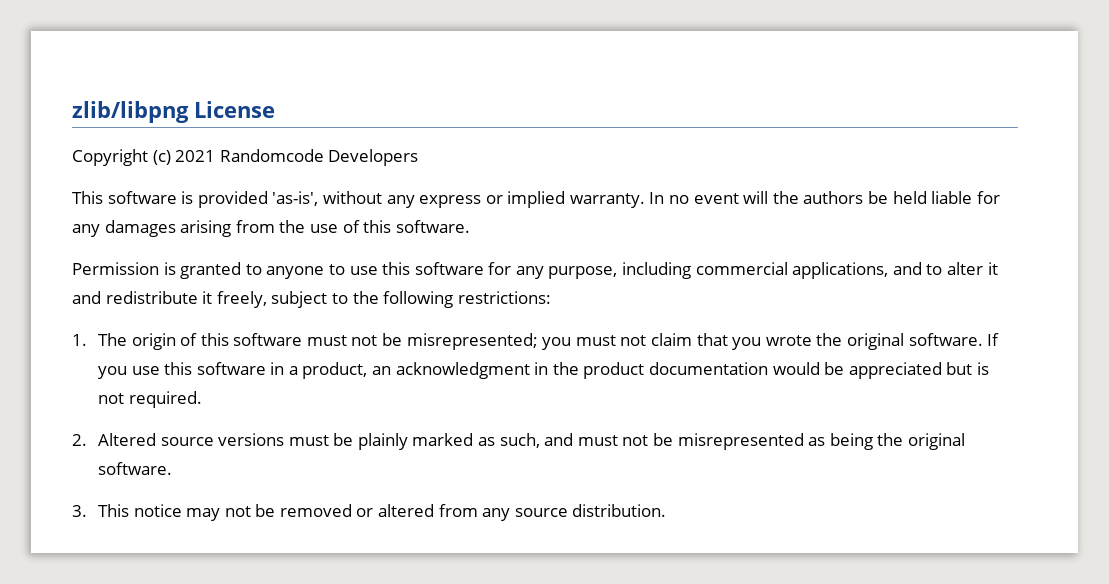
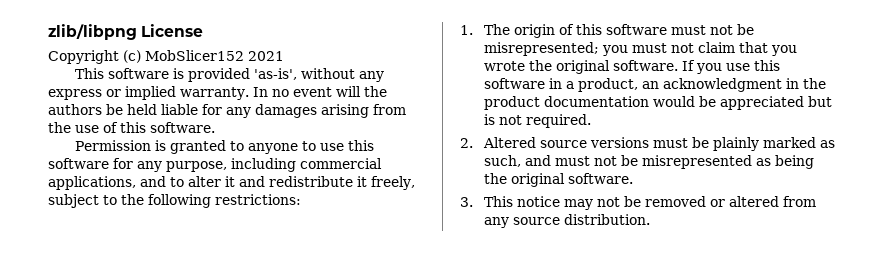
- Copyright (c) 2021 Randomcode Developers
+ Copyright (c) MobSlicer152 2021

